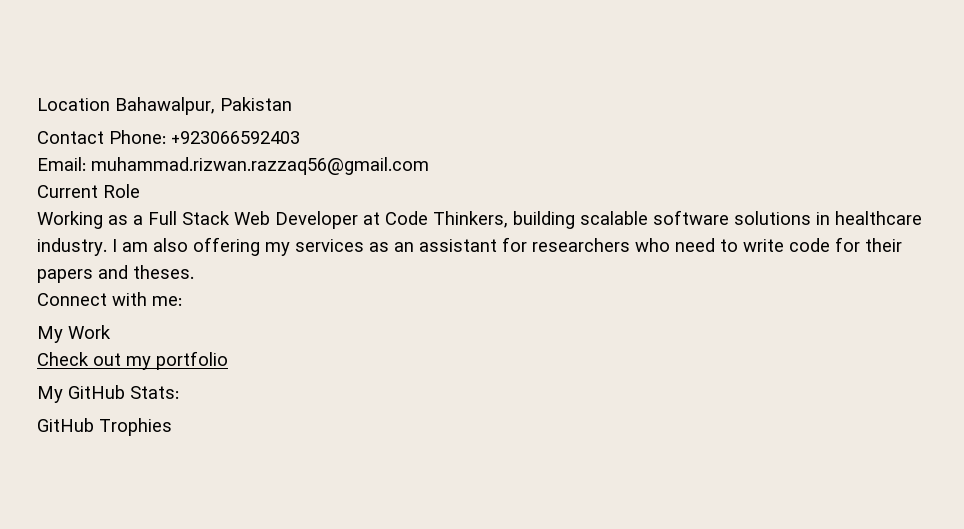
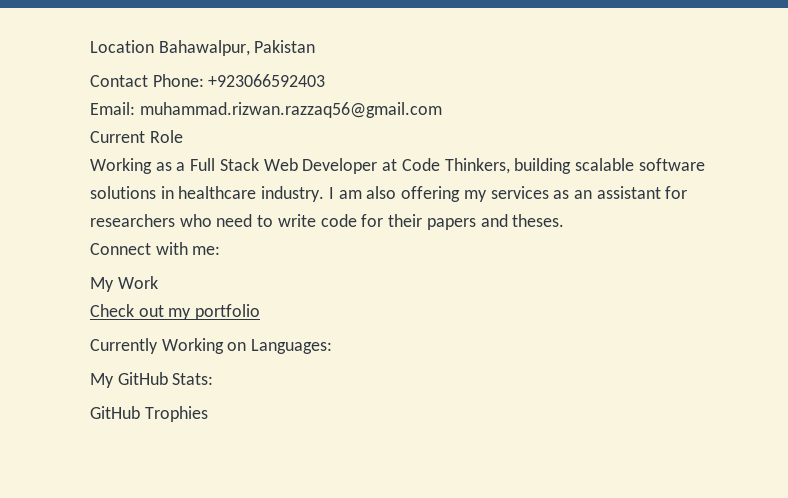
+ Currently Working on Languages:

